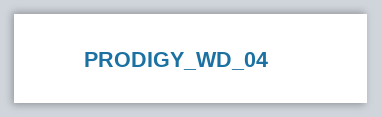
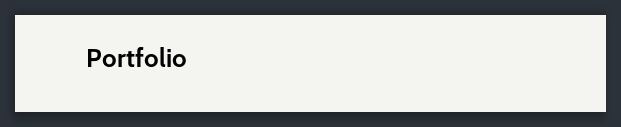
- PRODIGY_WD_04
+ Portfolio

